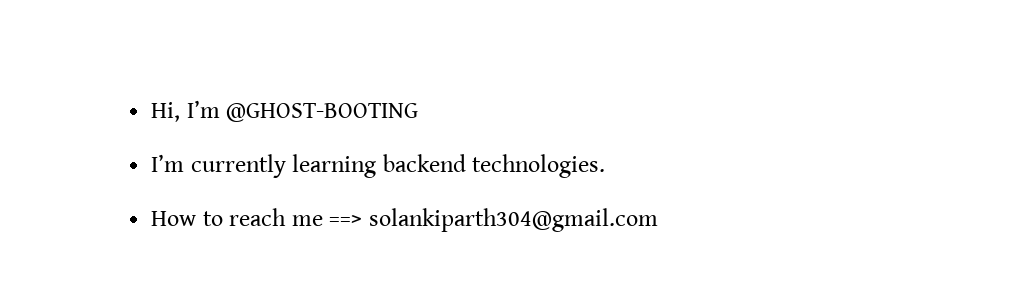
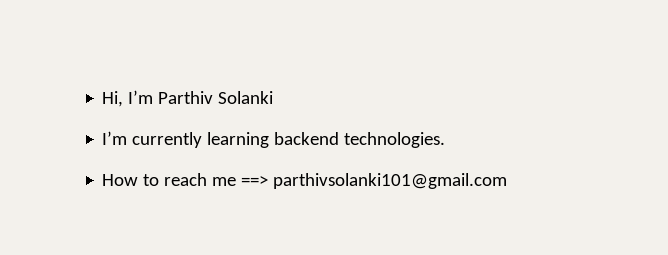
- Hi, I’m @GHOST-BOOTING
+ Hi, I’m Parthiv Solanki
- How to reach me ==> solankiparth304@gmail.com
+ How to reach me ==> parthivsolanki101@gmail.com

